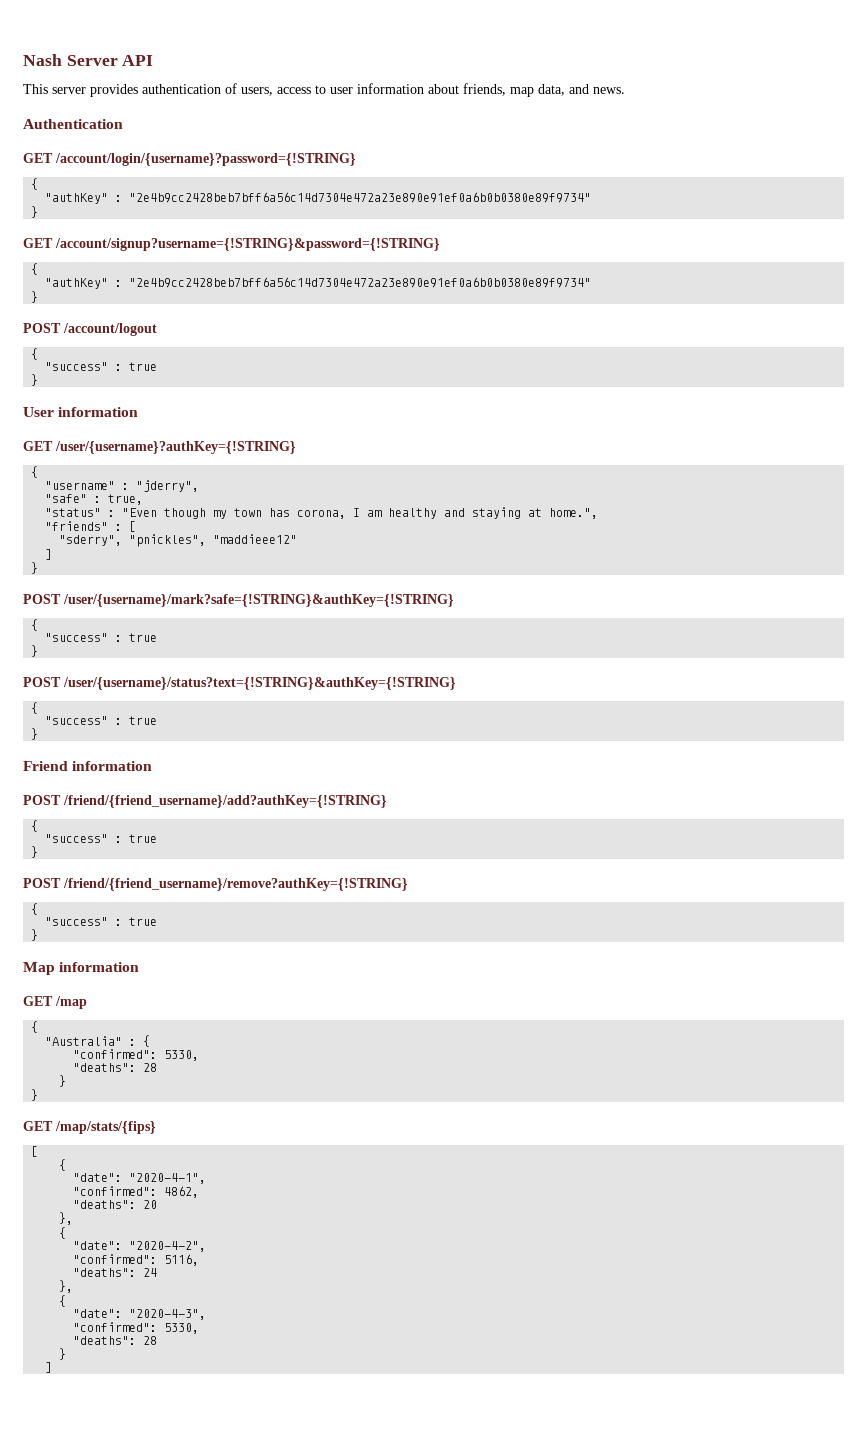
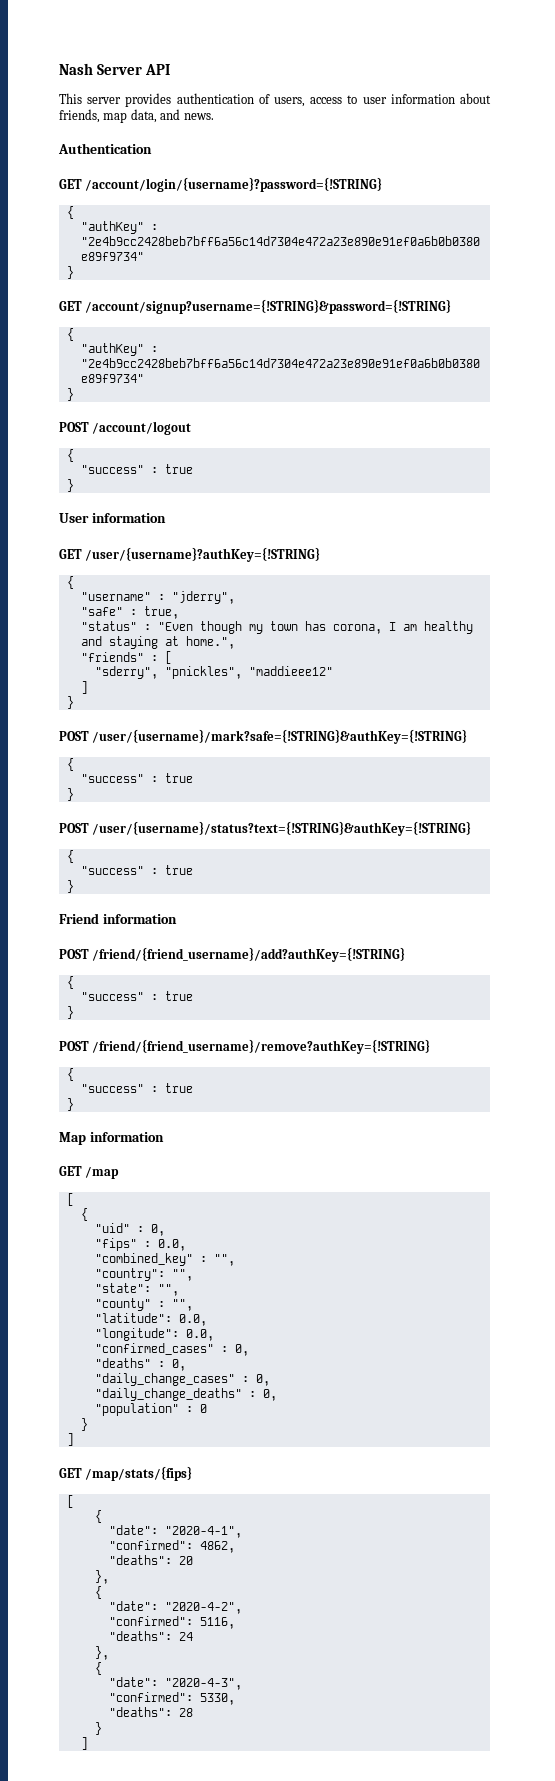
  GET /map
+ [
  {
- "Australia" : {
- "confirmed": 5330,
- "deaths": 28
+ "uid" : 0,
+ "fips" : 0.0,
+ "combined_key" : "",
+ "country": "",
+ "state": "",
+ "county" : "",
+ "latitude": 0.0,
+ "longitude": 0.0,
+ "confirmed_cases" : 0,
+ "deaths" : 0,
+ "daily_change_cases" : 0,
+ "daily_change_deaths" : 0,
+ "population" : 0
  }
- }
+ ]

